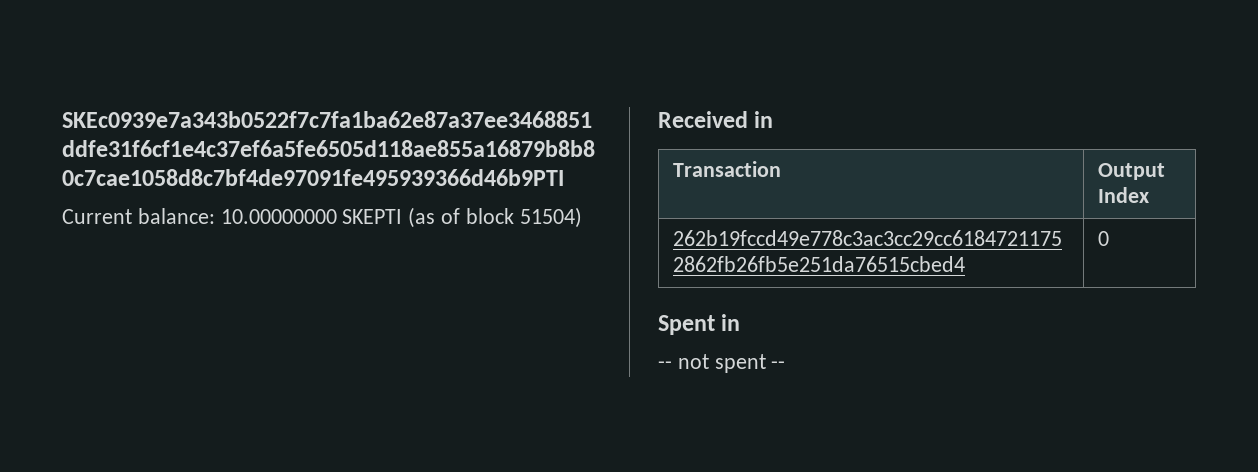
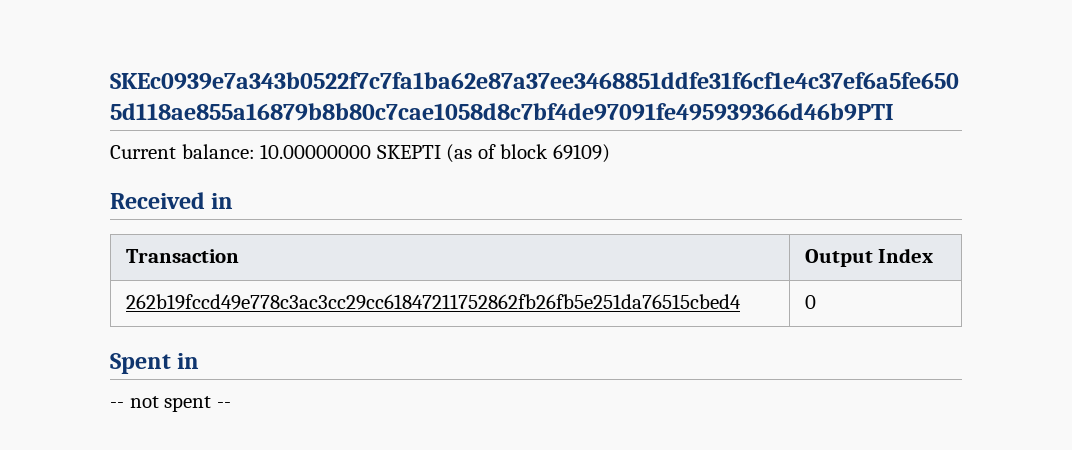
- Current balance: 10.00000000 SKEPTI (as of block 51504)
+ Current balance: 10.00000000 SKEPTI (as of block 69109)

